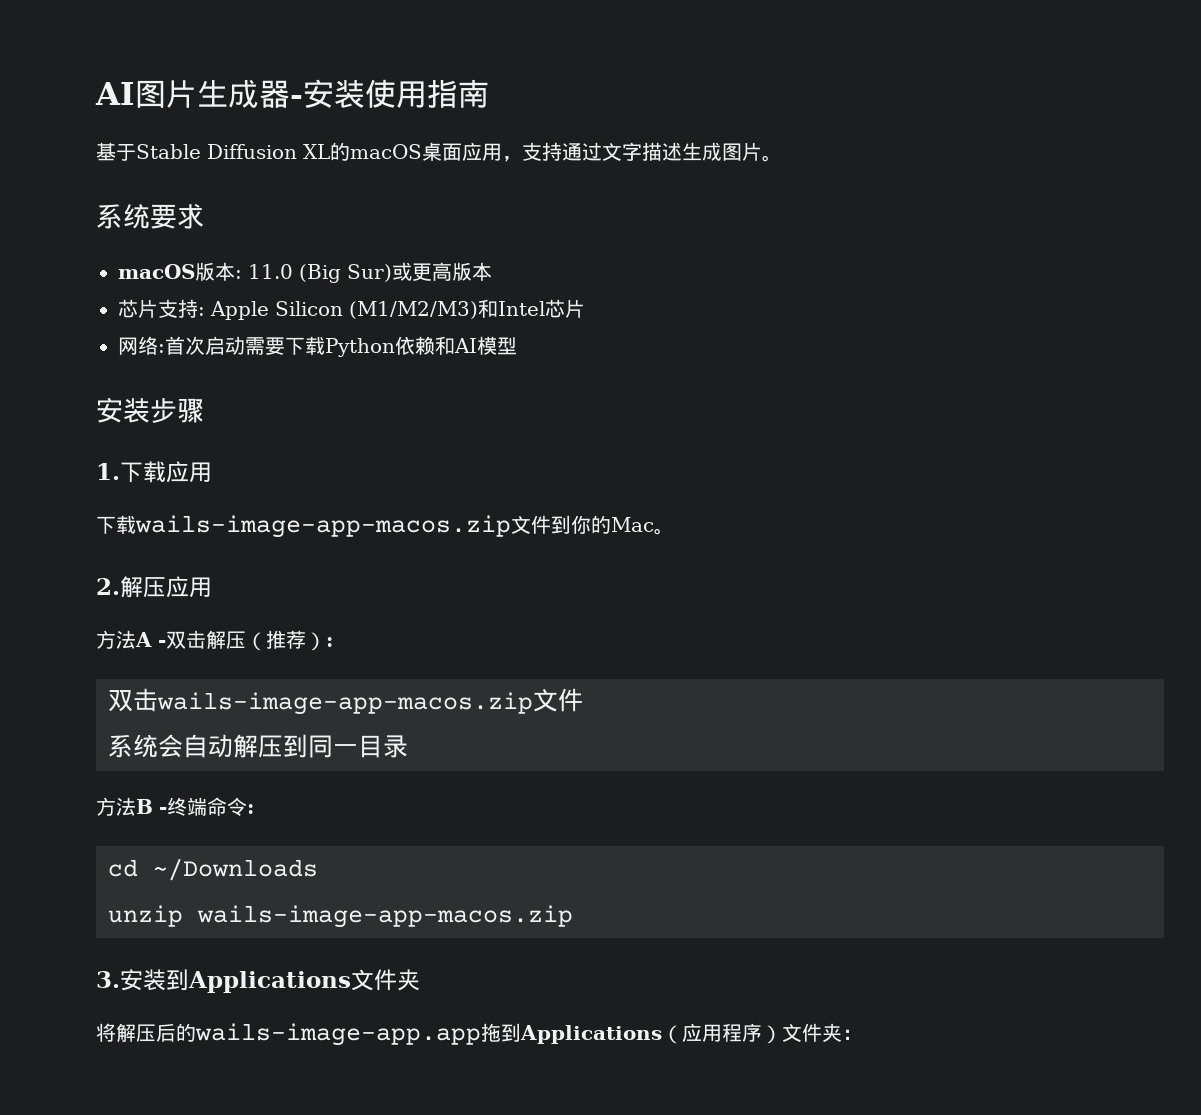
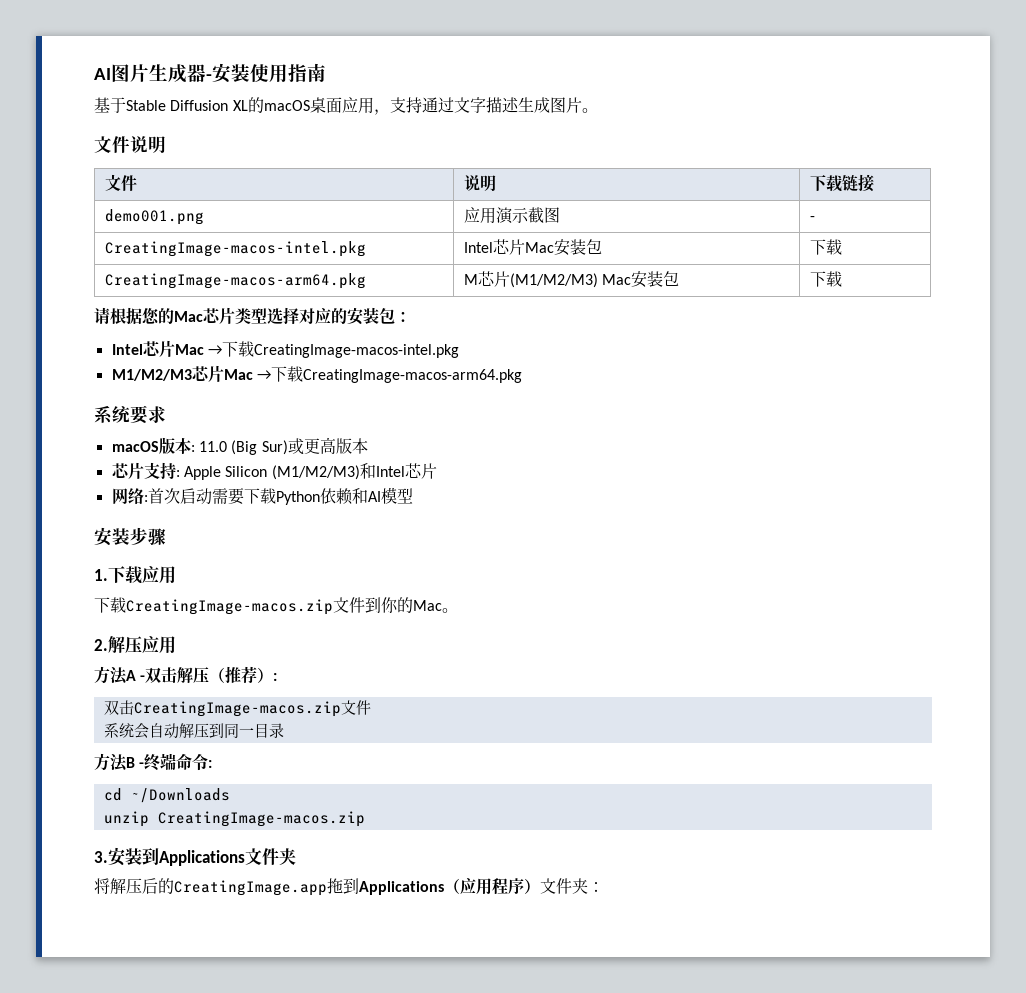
+ 文件说明
+ 文件 | 说明 | 下载链接
+ demo001.png | 应用演示截图 | -
+ CreatingImage-macos-intel.pkg | Intel芯片Mac安装包 | 下载
+ CreatingImage-macos-arm64.pkg | M芯片(M1/M2/M3) Mac安装包 | 下载
+ 请根据您的Mac芯片类型选择对应的安装包：
+ Intel芯片Mac →下载CreatingImage-macos-intel.pkg
+ M1/M2/M3芯片Mac →下载CreatingImage-macos-arm64.pkg
- 下载wails-image-app-macos.zip文件到你的Mac。
+ 下载CreatingImage-macos.zip文件到你的Mac。
- 双击wails-image-app-macos.zip文件
+ 双击CreatingImage-macos.zip文件
- unzip wails-image-app-macos.zip
+ unzip CreatingImage-macos.zip
- 将解压后的wails-image-app.app拖到Applications（应用程序）文件夹：
+ 将解压后的CreatingImage.app拖到Applications（应用程序）文件夹：

